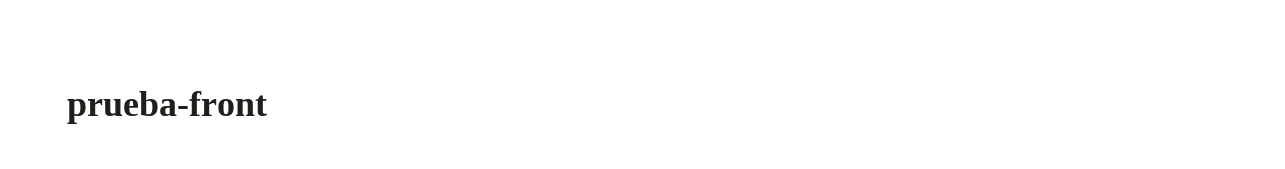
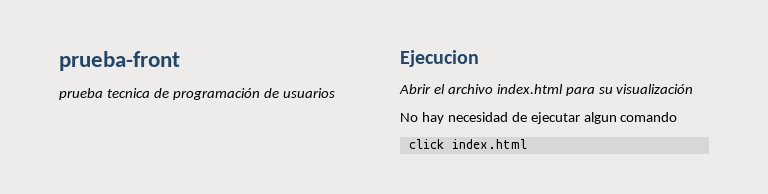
+ prueba tecnica de programación de usuarios
+ Ejecucion
+ Abrir el archivo index.html para su visualización
+ No hay necesidad de ejecutar algun comando
+ click index.html

